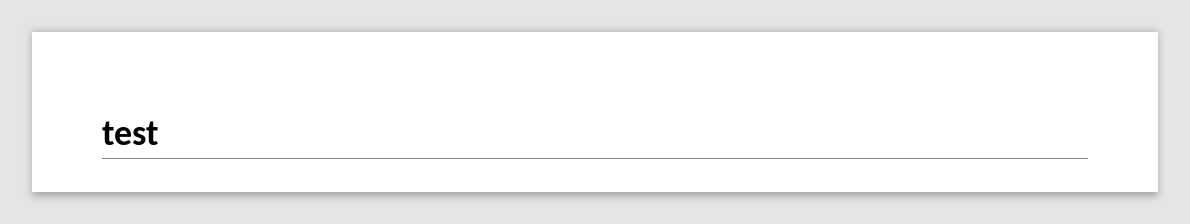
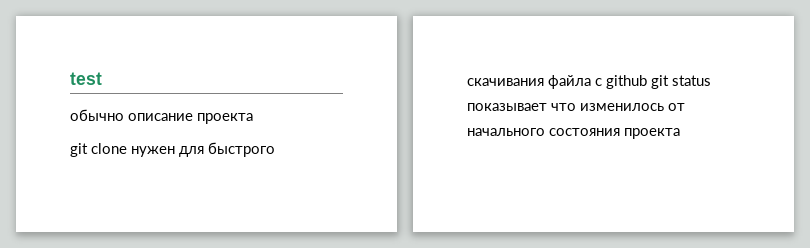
+ обычно описание проекта
+ git clone нужен для быстрого скачивания файла с github git status показывает что изменилось от начального состояния проекта

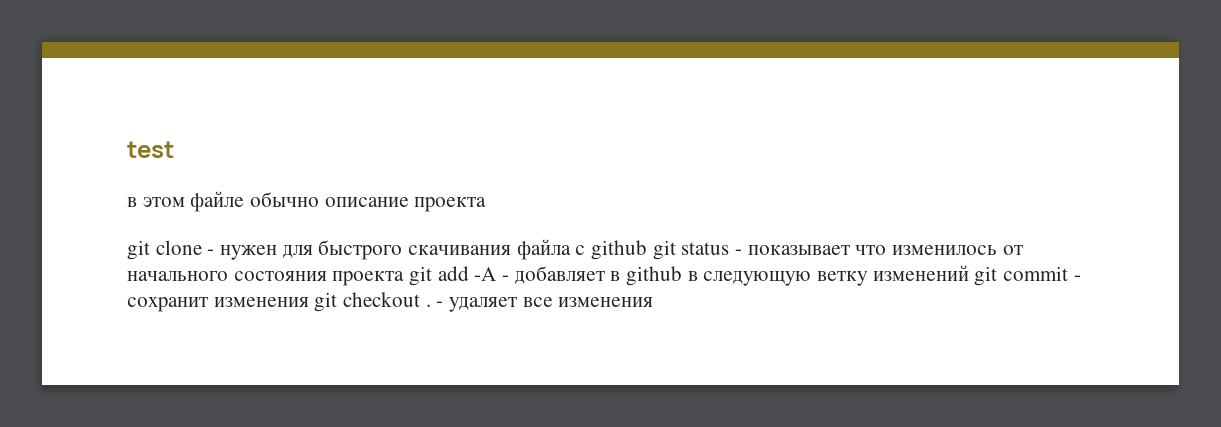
- обычно описание проекта
+ в этом файле обычно описание проекта
- git clone нужен для быстрого скачивания файла с github git status показывает что изменилось от начального состояния проекта
+ git clone - нужен для быстрого скачивания файла с github git status - показывает что изменилось от начального состояния проекта git add -A - добавляет в github в следующую ветку изменений git сommit - сохранит изменения git checkout . - удаляет все изменения

